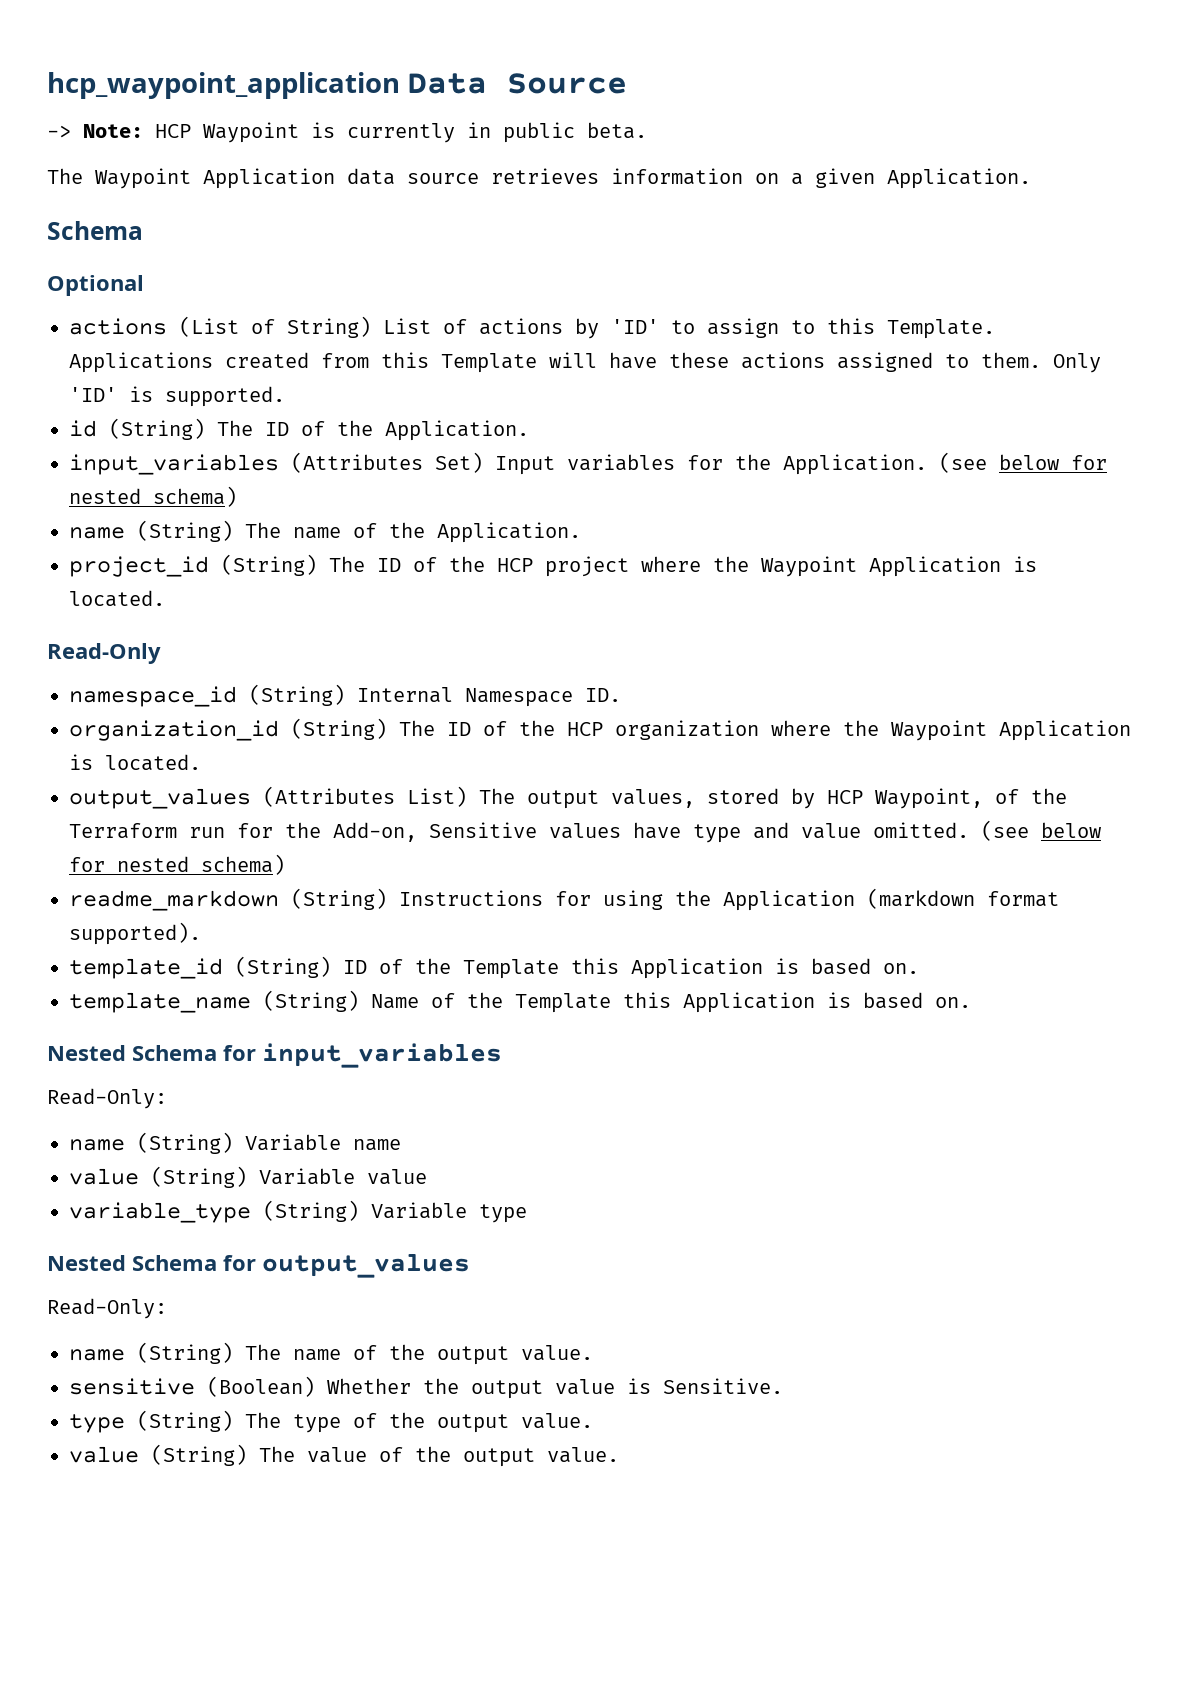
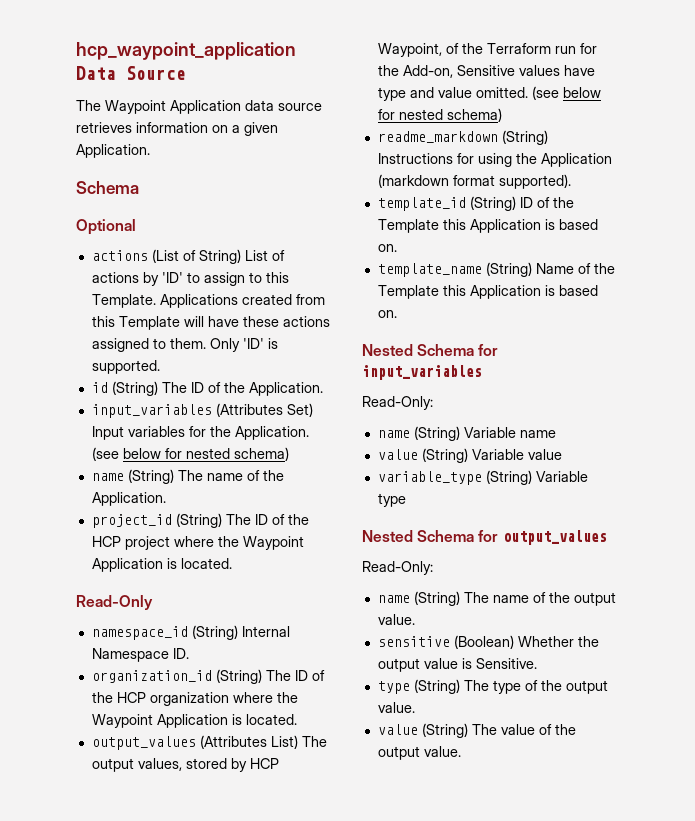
- -> Note: HCP Waypoint is currently in public beta.

